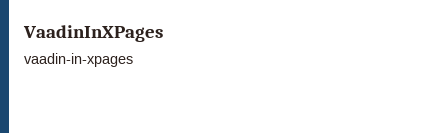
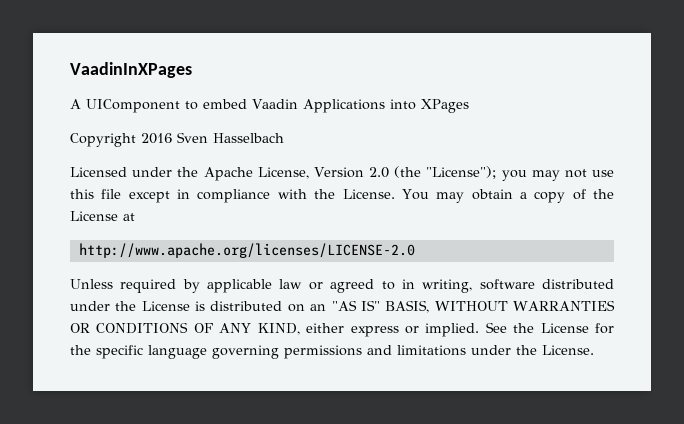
- vaadin-in-xpages
+ A UIComponent to embed Vaadin Applications into XPages
+ Copyright 2016 Sven Hasselbach
+ Licensed under the Apache License, Version 2.0 (the "License"); you may not use this file except in compliance with the License. You may obtain a copy of the License at
+ http://www.apache.org/licenses/LICENSE-2.0
+ Unless required by applicable law or agreed to in writing, software distributed under the License is distributed on an "AS IS" BASIS, WITHOUT WARRANTIES OR CONDITIONS OF ANY KIND, either express or implied. See the License for the specific language governing permissions and limitations under the License.

